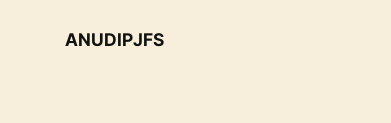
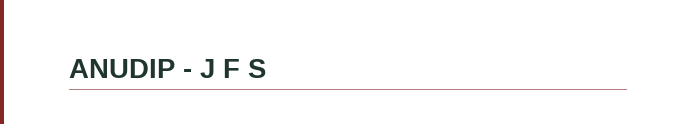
- ANUDIPJFS
+ ANUDIP - J F S

